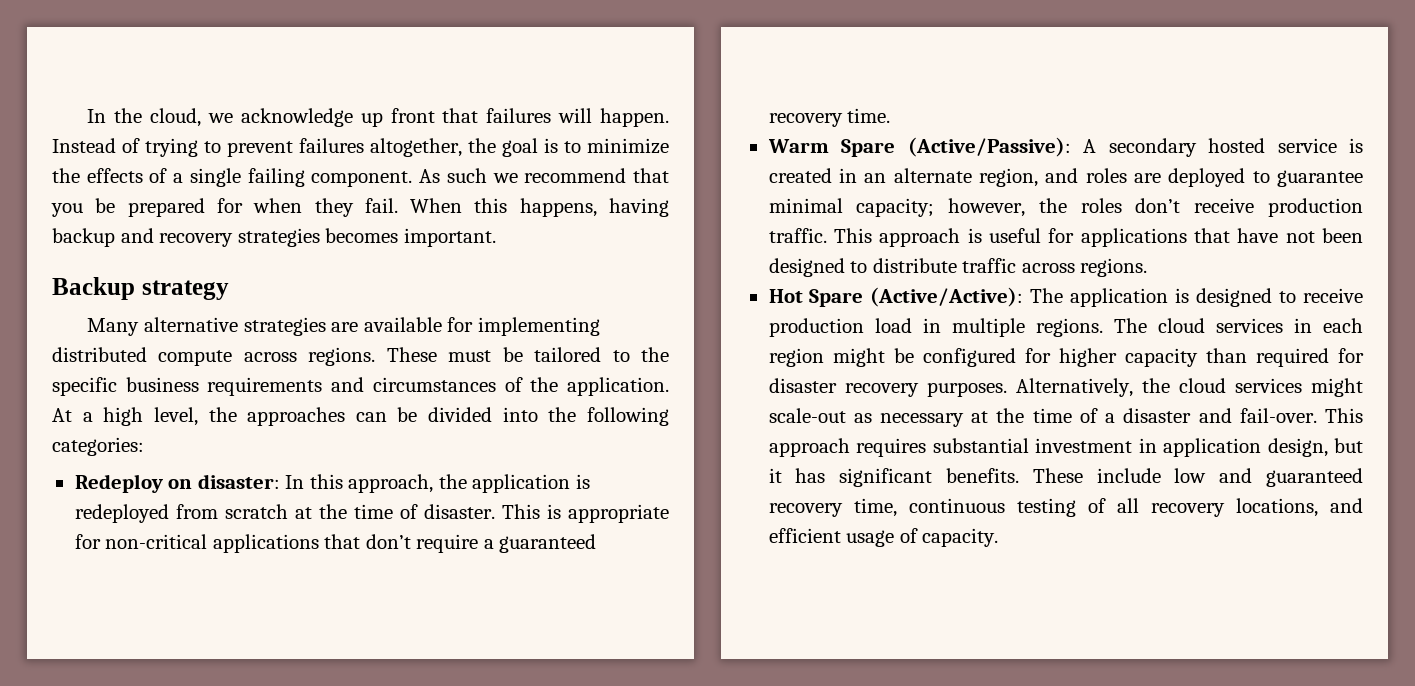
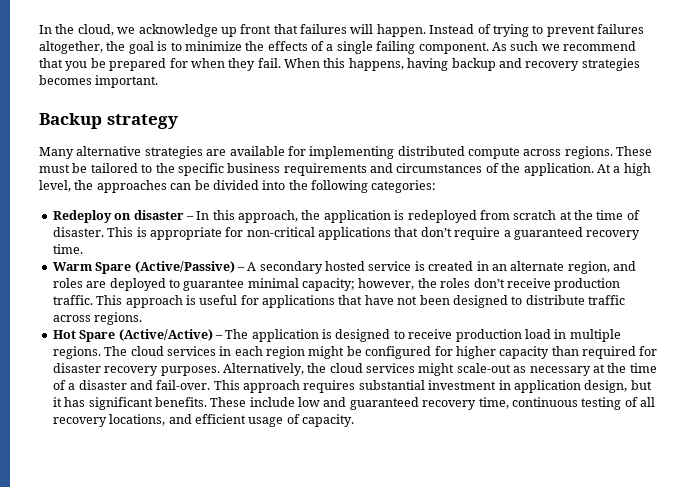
- Redeploy on disaster: In this approach, the application is redeployed from scratch at the time of disaster.
+ Redeploy on disaster – In this approach, the application is redeployed from scratch at the time of disaster.
- Warm Spare (Active/Passive): A secondary hosted service is created in an alternate region, and roles are deployed to guarantee minimal capacity; however, the roles don’t receive production traffic.
+ Warm Spare (Active/Passive) – A secondary hosted service is created in an alternate region, and roles are deployed to guarantee minimal capacity; however, the roles don’t receive production traffic.
- Hot Spare (Active/Active): The application is designed to receive production load in multiple regions.
+ Hot Spare (Active/Active) – The application is designed to receive production load in multiple regions.

